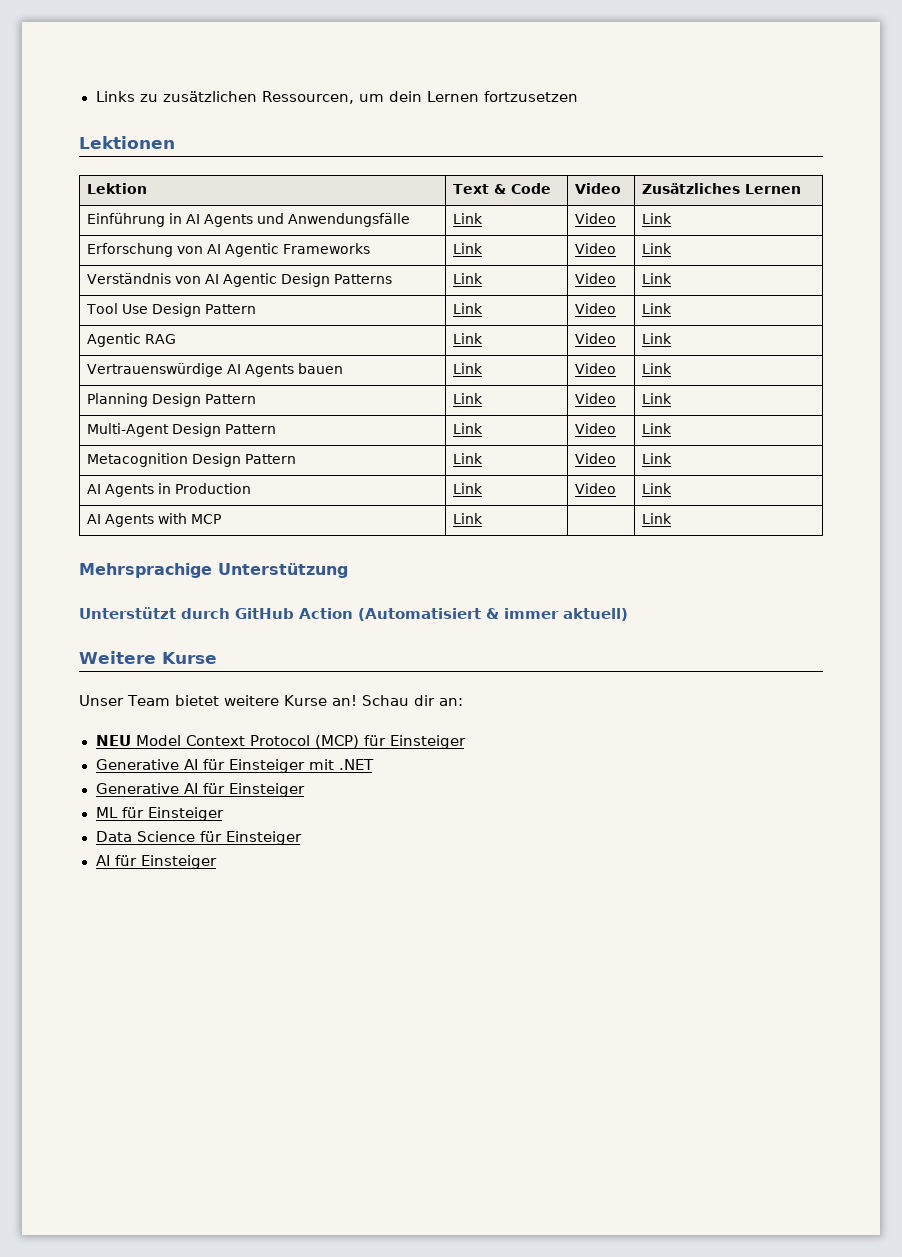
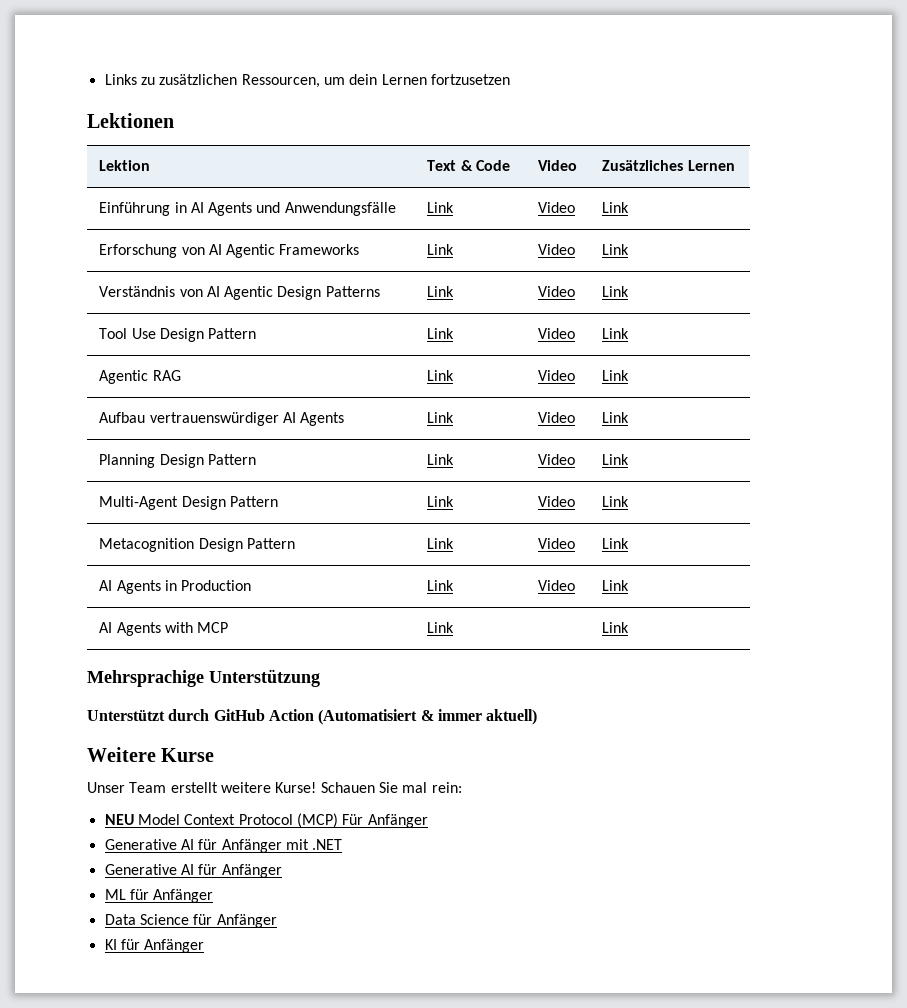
- Vertrauenswürdige AI Agents bauen | Link | Video | Link
+ Aufbau vertrauenswürdiger AI Agents | Link | Video | Link
- Unser Team bietet weitere Kurse an! Schau dir an:
+ Unser Team erstellt weitere Kurse! Schauen Sie mal rein:
- NEU Model Context Protocol (MCP) für Einsteiger
- Generative AI für Einsteiger mit .NET
- Generative AI für Einsteiger
+ NEU Model Context Protocol (MCP) Für Anfänger
+ Generative AI für Anfänger mit .NET
+ Generative AI für Anfänger
- ML für Einsteiger
+ ML für Anfänger
- Data Science für Einsteiger
- AI für Einsteiger
+ Data Science für Anfänger
+ KI für Anfänger

